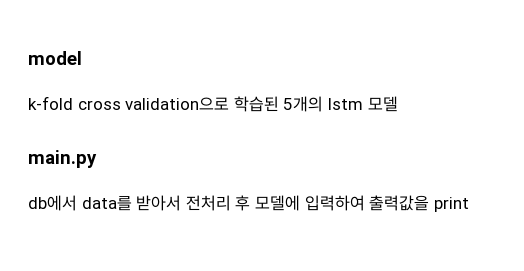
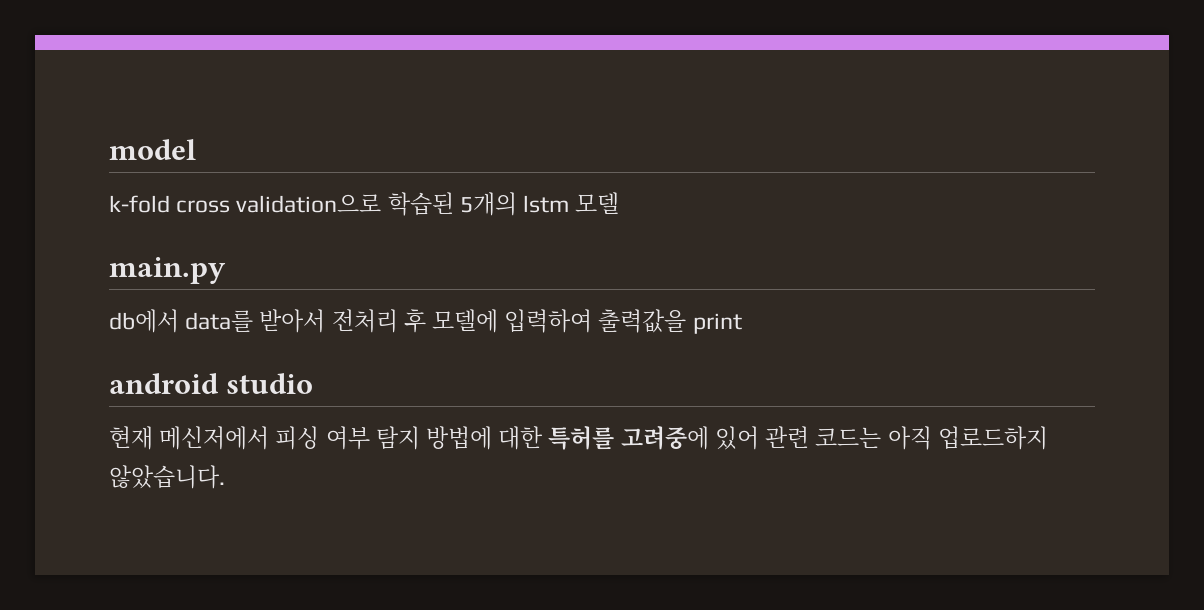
+ android studio
+ 현재 메신저에서 피싱 여부 탐지 방법에 대한 특허를 고려중에 있어 관련 코드는 아직 업로드하지 않았습니다.

